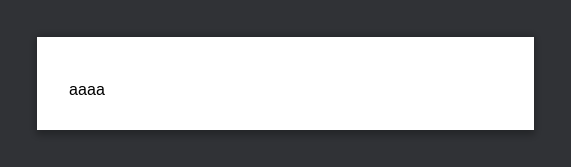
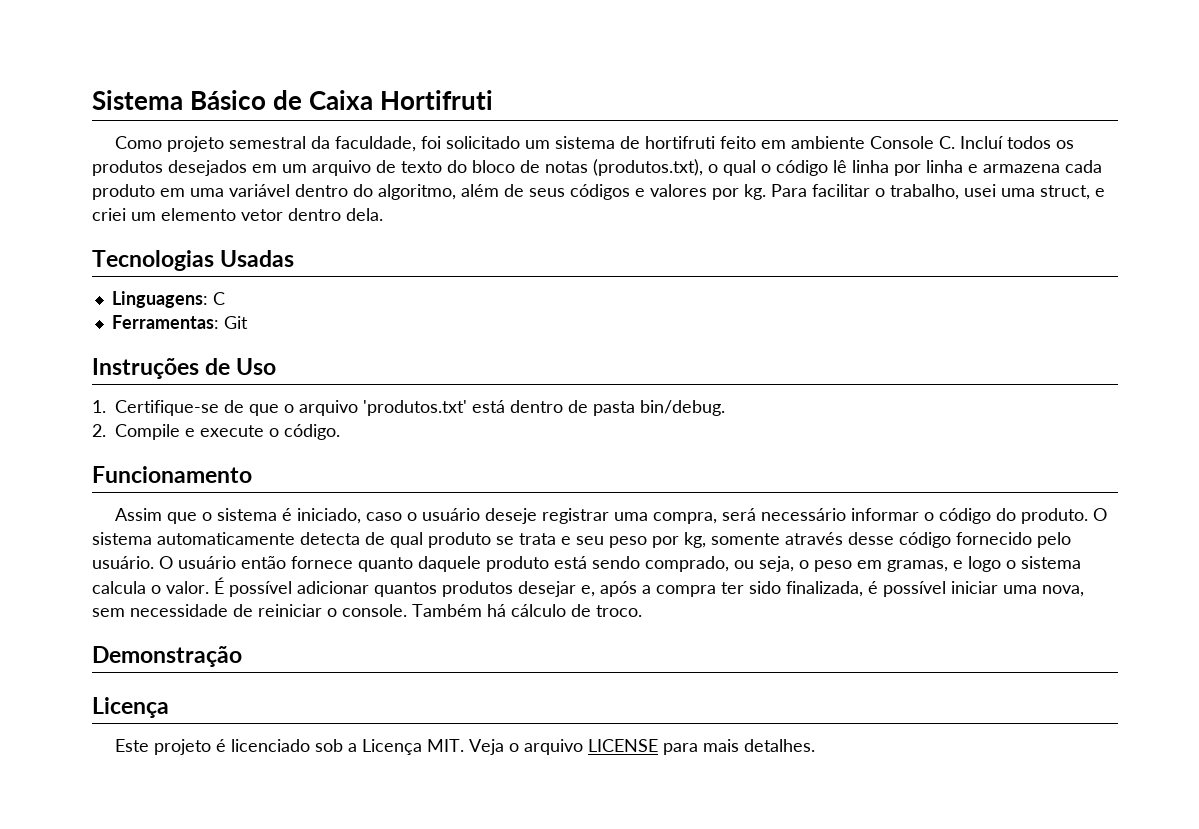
- aaaa
+ Sistema Básico de Caixa Hortifruti
+ Como projeto semestral da faculdade, foi solicitado um sistema de hortifruti feito em ambiente Console C. Incluí todos os produtos desejados em um arquivo de texto do bloco de notas (produtos.txt), o qual o código lê linha por linha e armazena cada produto em uma variável dentro do algoritmo, além de seus códigos e valores por kg. Para facilitar o trabalho, usei uma struct, e criei um elemento vetor dentro dela.
+ Tecnologias Usadas
+ Linguagens: C
+ Ferramentas: Git
+ Instruções de Uso
+ 1. Certifique-se de que o arquivo 'produtos.txt' está dentro de pasta bin/debug.
+ 2. Compile e execute o código.
+ Funcionamento
+ Assim que o sistema é iniciado, caso o usuário deseje registrar uma compra, será necessário informar o código do produto. O sistema automaticamente detecta de qual produto se trata e seu peso por kg, somente através desse código fornecido pelo usuário. O usuário então fornece quanto daquele produto está sendo comprado, ou seja, o peso em gramas, e logo o sistema calcula o valor. É possível adicionar quantos produtos desejar e, após a compra ter sido finalizada, é possível iniciar uma nova, sem necessidade de reiniciar o console. Também há cálculo de troco.
+ Demonstração
+ Licença
+ Este projeto é licenciado sob a Licença MIT. Veja o arquivo LICENSE para mais detalhes.

